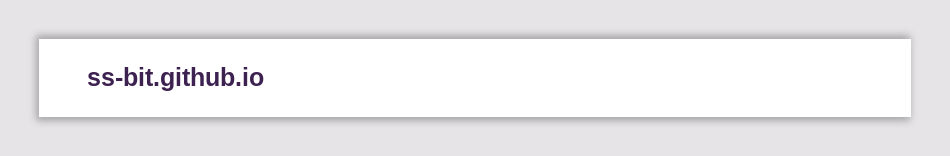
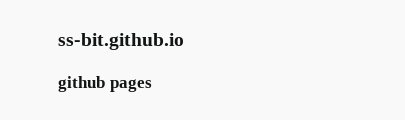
+ github pages

